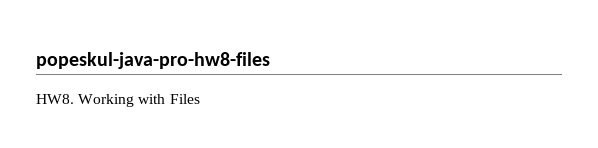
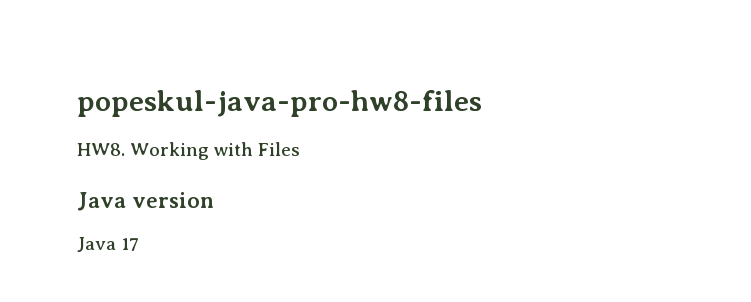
+ Java version
+ Java 17

